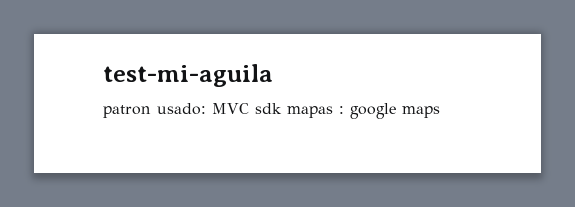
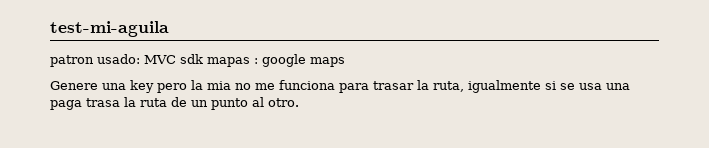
+ Genere una key pero la mia no me funciona para trasar la ruta, igualmente si se usa una paga trasa la ruta de un punto al otro.

